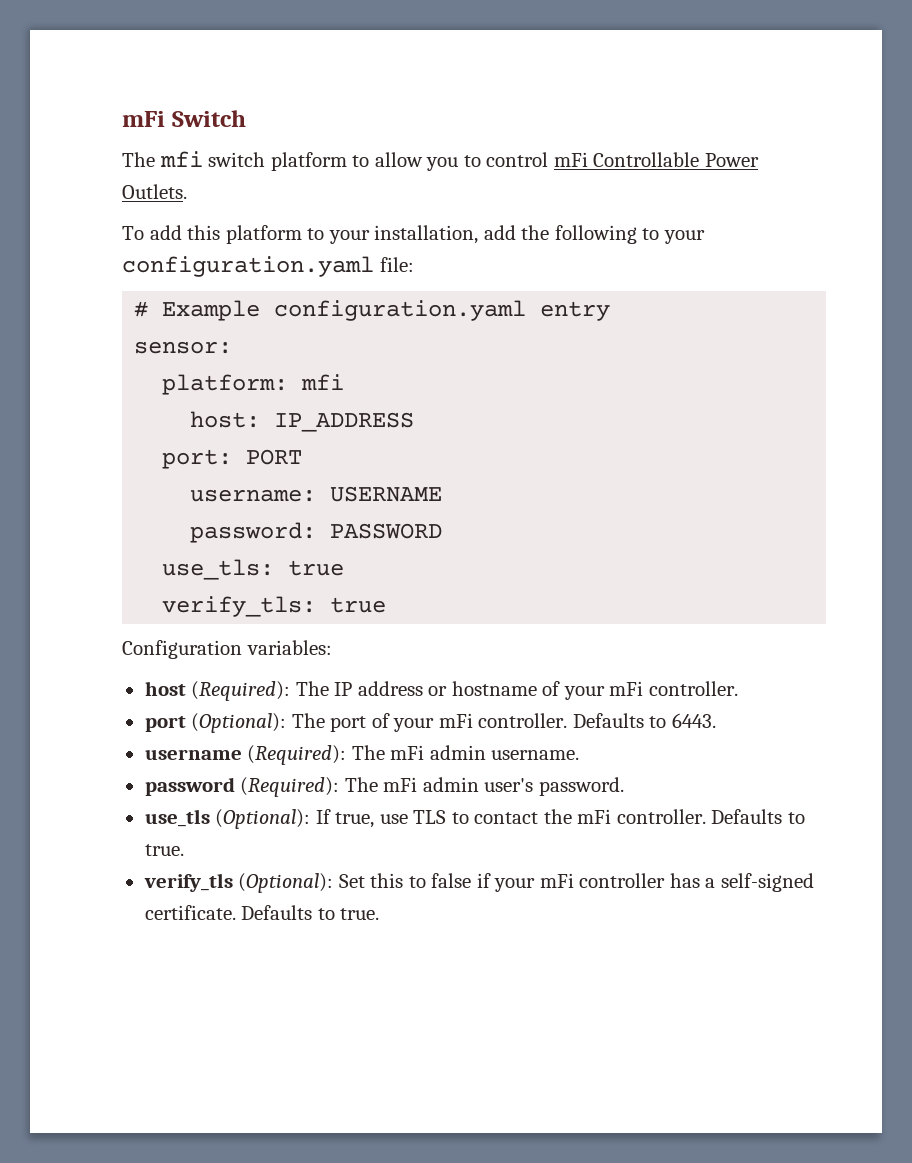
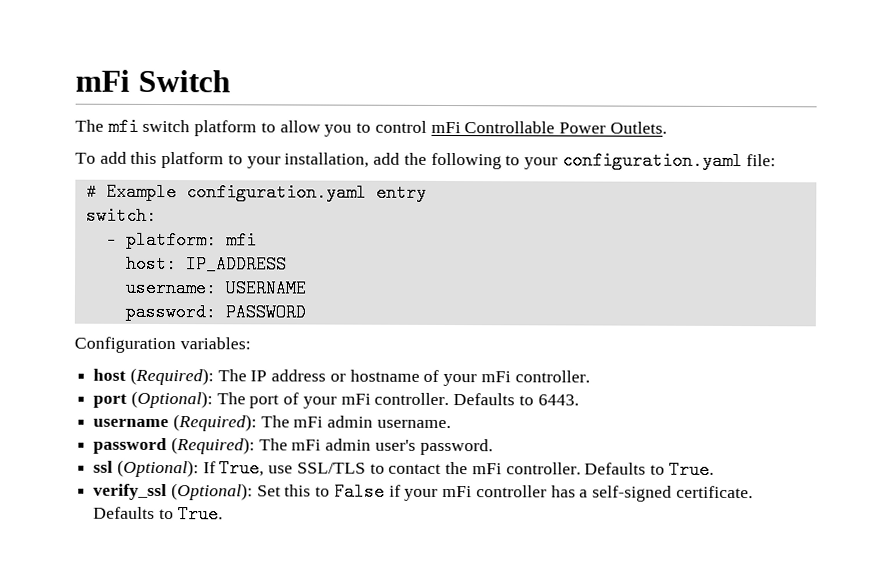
- sensor:
- platform: mfi
+ switch:
+ - platform: mfi
- port: PORT
- use_tls: true
- verify_tls: true
- use_tls (Optional): If true, use TLS to contact the mFi controller. Defaults to true.
- verify_tls (Optional): Set this to false if your mFi controller has a self-signed certificate. Defaults to true.
+ ssl (Optional): If True, use SSL/TLS to contact the mFi controller. Defaults to True.
+ verify_ssl (Optional): Set this to False if your mFi controller has a self-signed certificate. Defaults to True.

